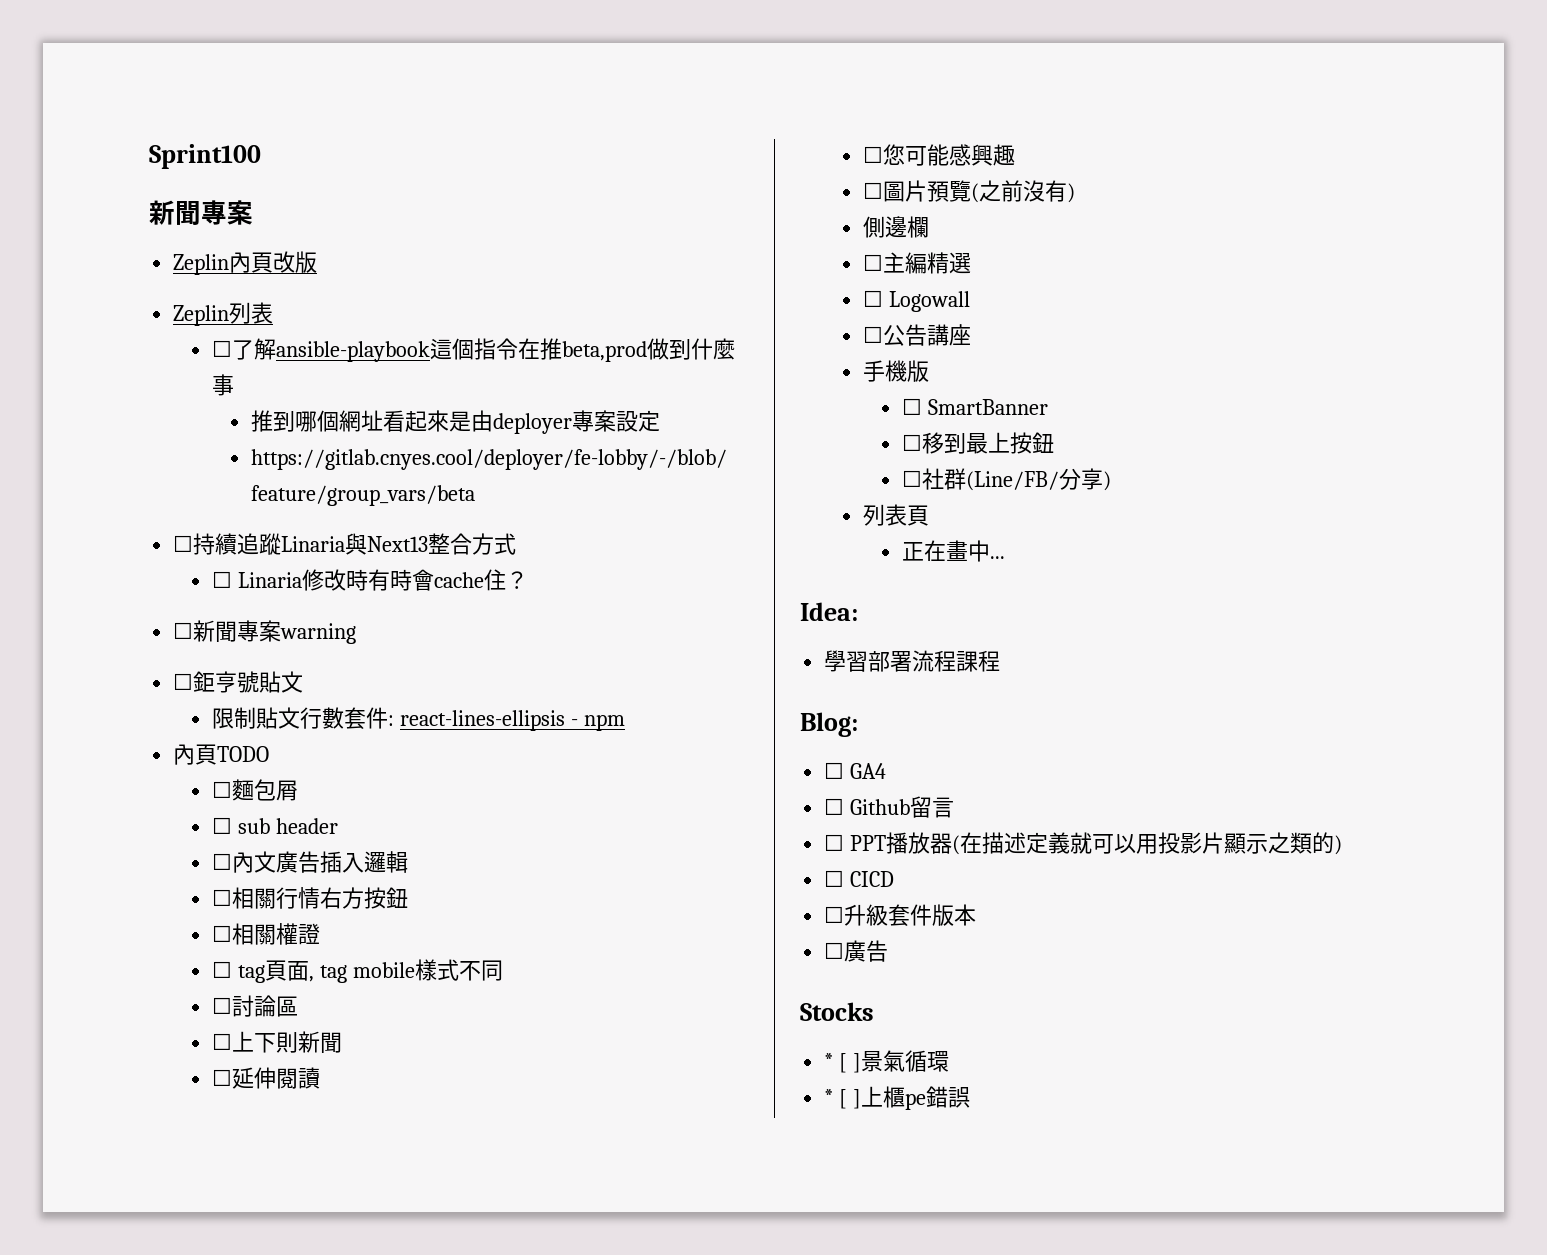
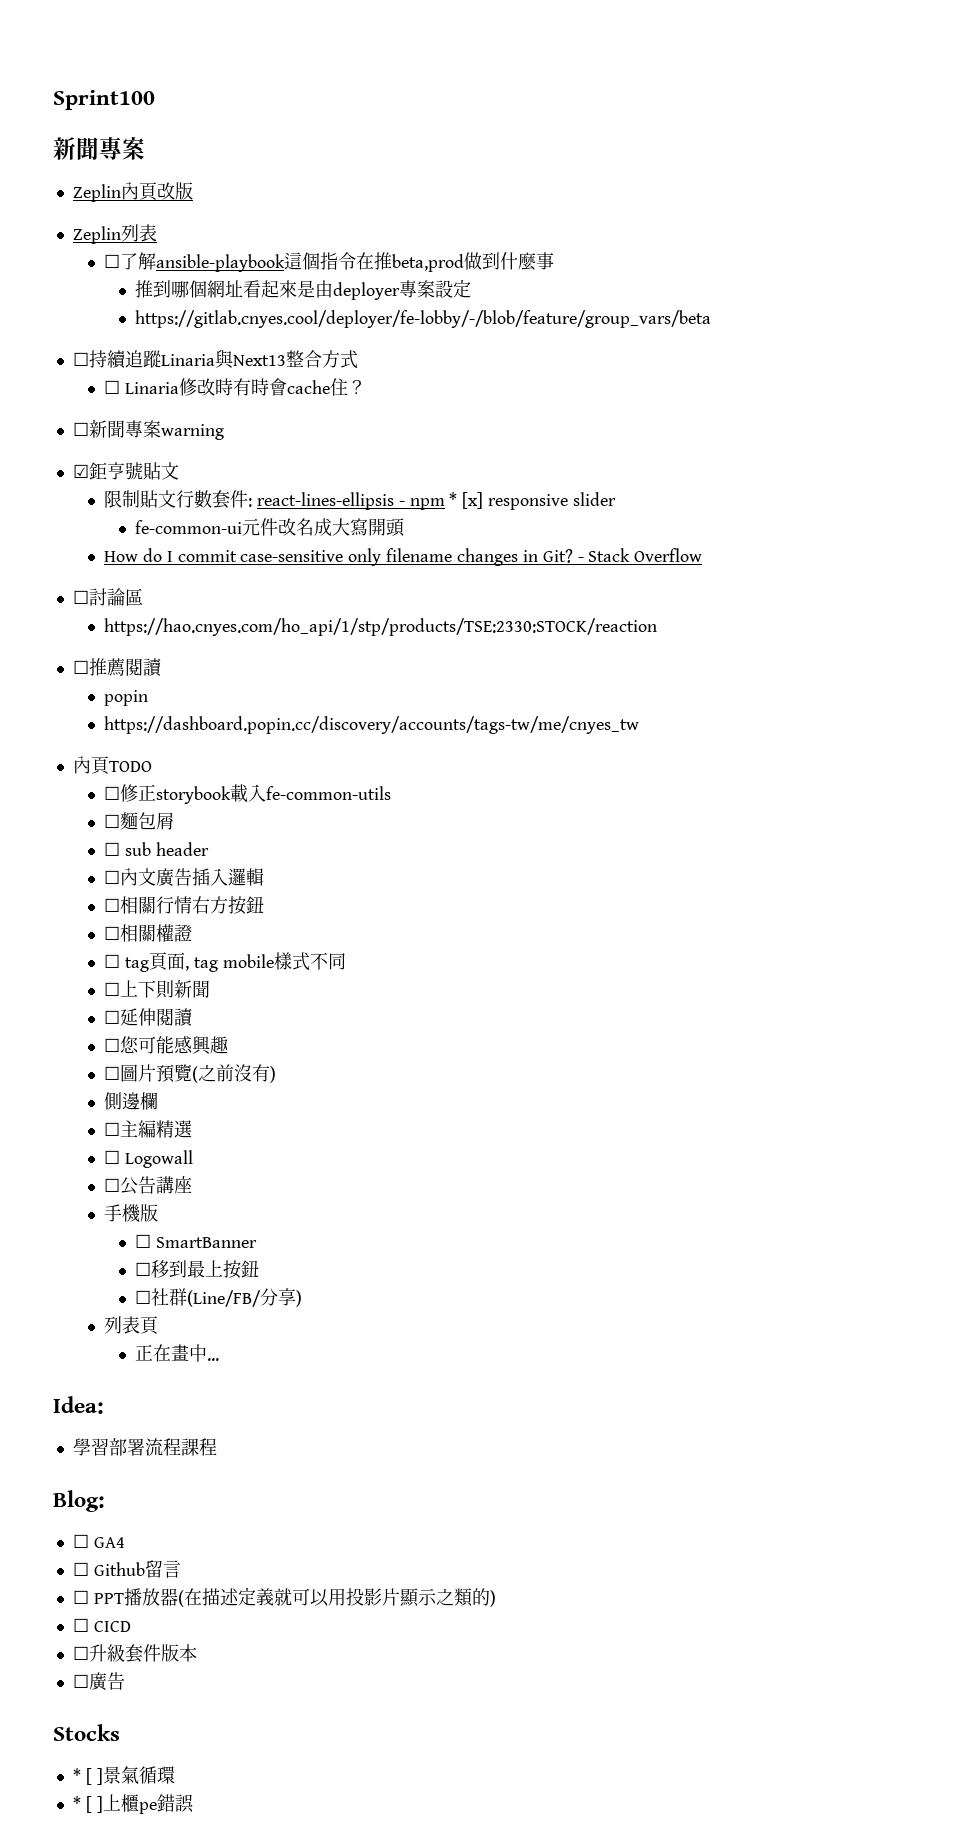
- ☐鉅亨號貼文
+ ☑鉅亨號貼文
- 限制貼文行數套件: react-lines-ellipsis - npm
+ 限制貼文行數套件: react-lines-ellipsis - npm * [x] responsive slider
+ fe-common-ui元件改名成大寫開頭
+ How do I commit case-sensitive only filename changes in Git? - Stack Overflow
+ ☐討論區
+ https://hao.cnyes.com/ho_api/1/stp/products/TSE:2330:STOCK/reaction
+ ☐推薦閱讀
+ popin
+ https://dashboard.popin.cc/discovery/accounts/tags-tw/me/cnyes_tw
  內頁TODO
+ ☐修正storybook載入fe-common-utils
- ☐討論區

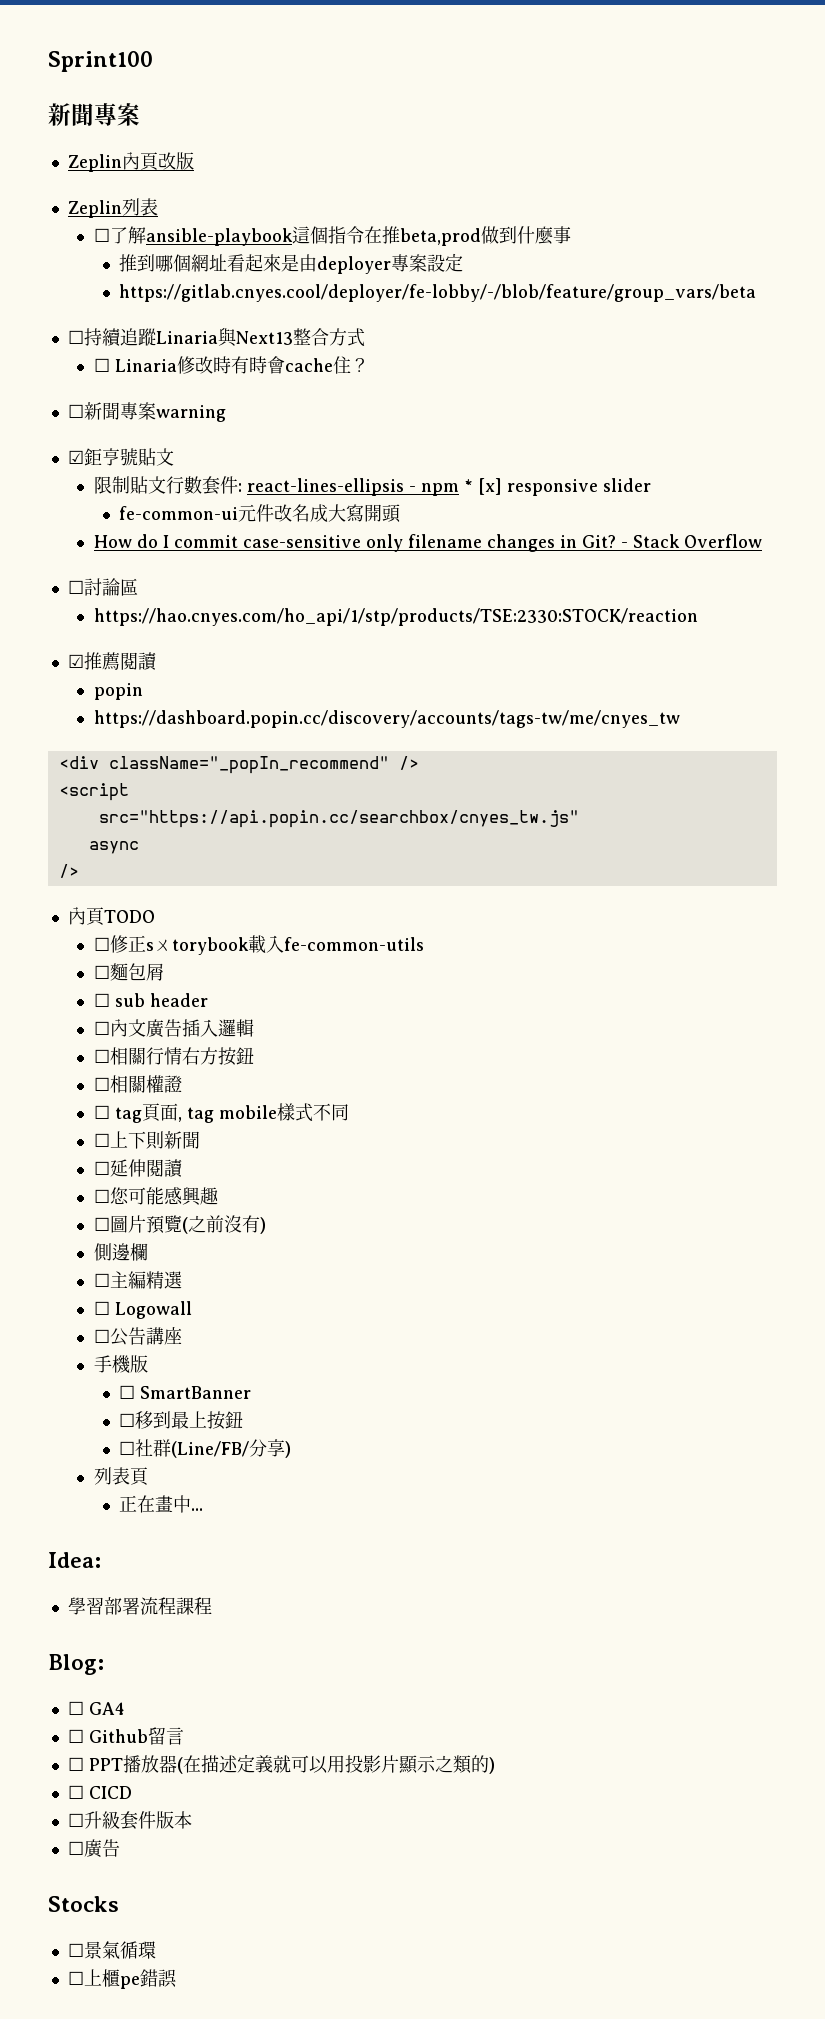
- ☐推薦閱讀
+ ☑推薦閱讀
+ <div className="_popIn_recommend" />
+ <script
+ src="https://api.popin.cc/searchbox/cnyes_tw.js"
+ async
+ />
- ☐修正storybook載入fe-common-utils
+ ☐修正sㄨtorybook載入fe-common-utils
- * [ ]景氣循環
+ ☐景氣循環
- * [ ]上櫃pe錯誤
+ ☐上櫃pe錯誤

